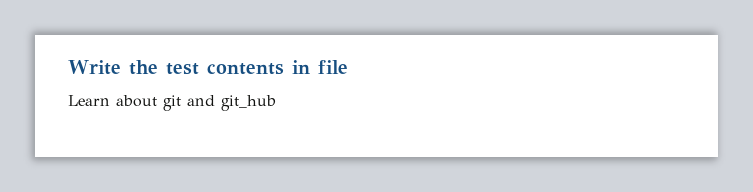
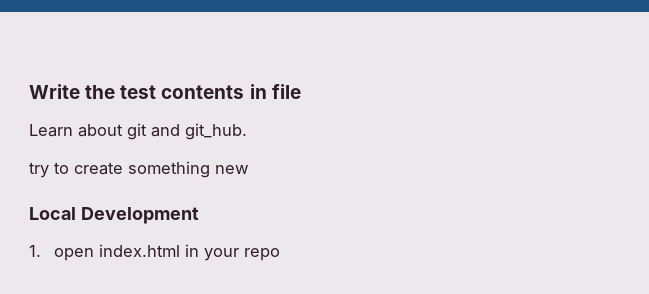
- Learn about git and git_hub
+ Learn about git and git_hub.
+ try to create something new
+ Local Development
+ 1. open index.html in your repo

